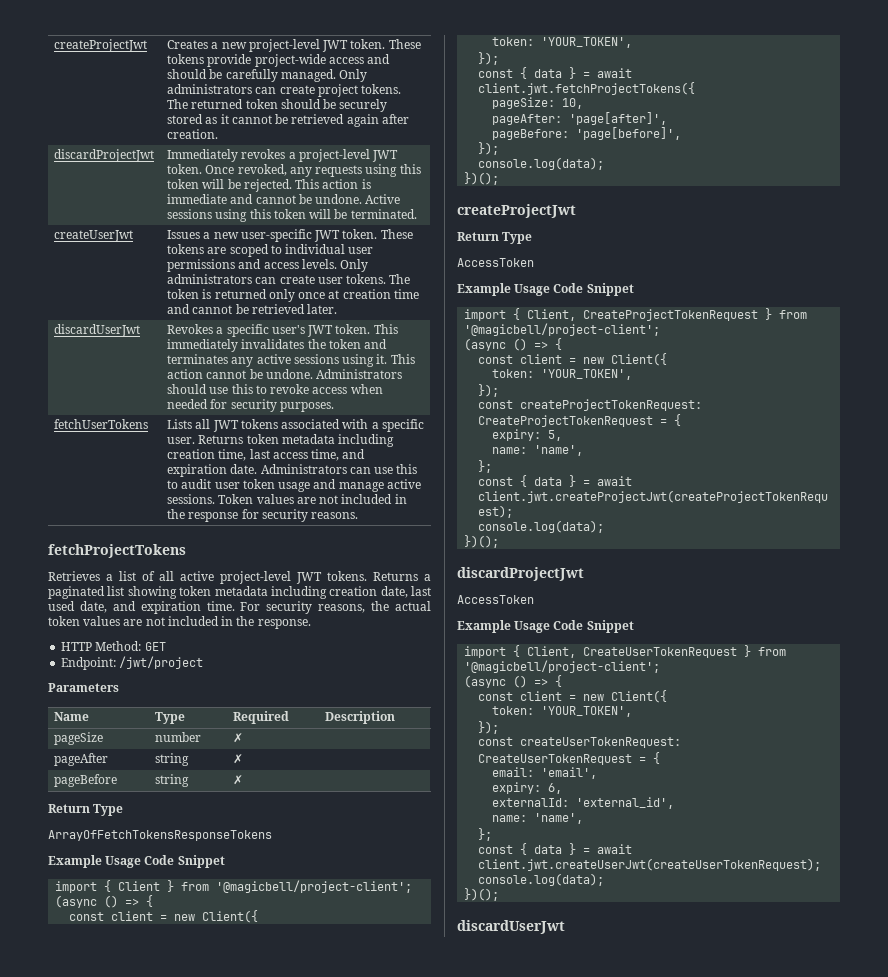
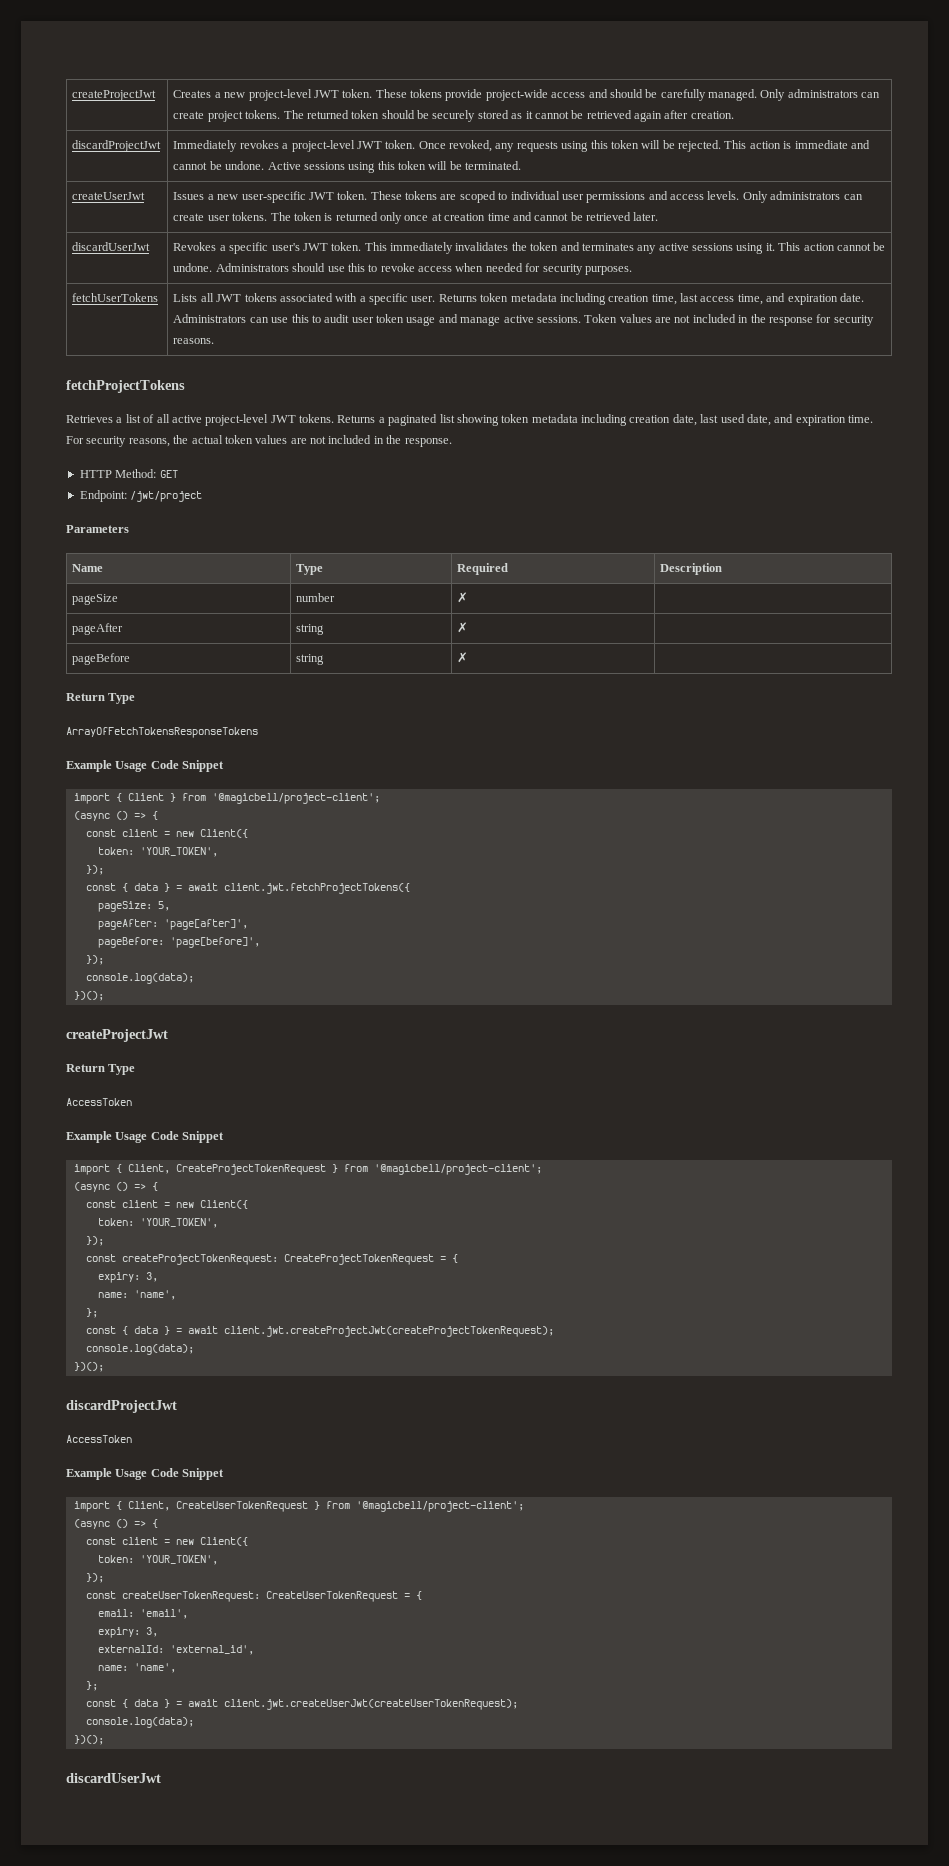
- pageSize: 10,
+ pageSize: 5,
  const createProjectTokenRequest: CreateProjectTokenRequest = {
- expiry: 5,
+ expiry: 3,
  email: 'email',
- expiry: 6,
+ expiry: 3,

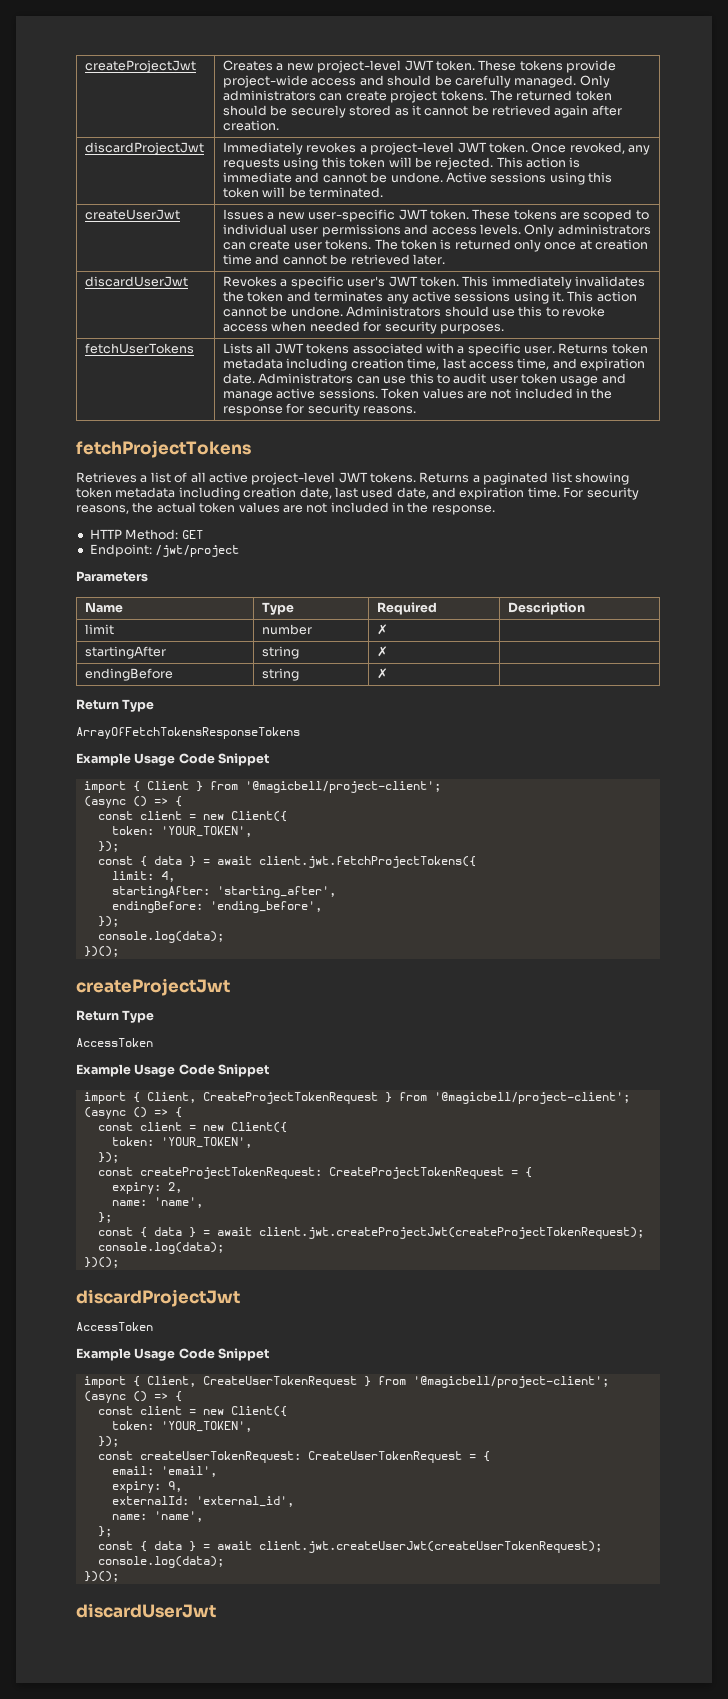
- pageSize | number | ✗ |
+ limit | number | ✗ |
- pageAfter | string | ✗ |
- pageBefore | string | ✗ |
+ startingAfter | string | ✗ |
+ endingBefore | string | ✗ |
- pageSize: 5,
- pageAfter: 'page[after]',
- pageBefore: 'page[before]',
+ limit: 4,
+ startingAfter: 'starting_after',
+ endingBefore: 'ending_before',
  const createProjectTokenRequest: CreateProjectTokenRequest = {
- expiry: 3,
+ expiry: 2,
  email: 'email',
- expiry: 3,
+ expiry: 9,

